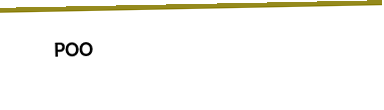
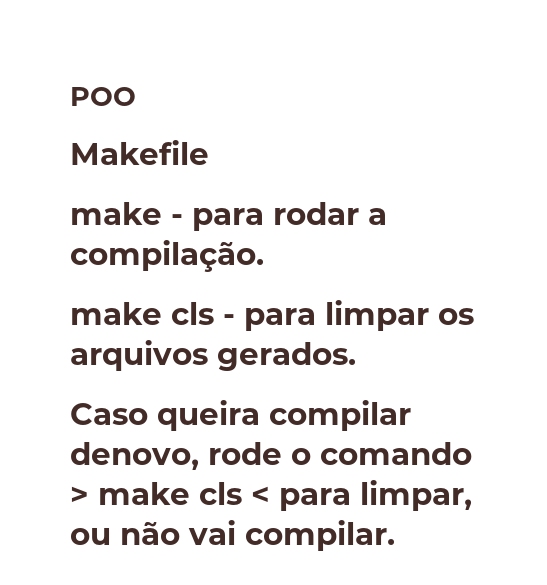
+ Makefile
+ make - para rodar a compilação.
+ make cls - para limpar os arquivos gerados.
+ Caso queira compilar denovo, rode o comando > make cls < para limpar, ou não vai compilar.

